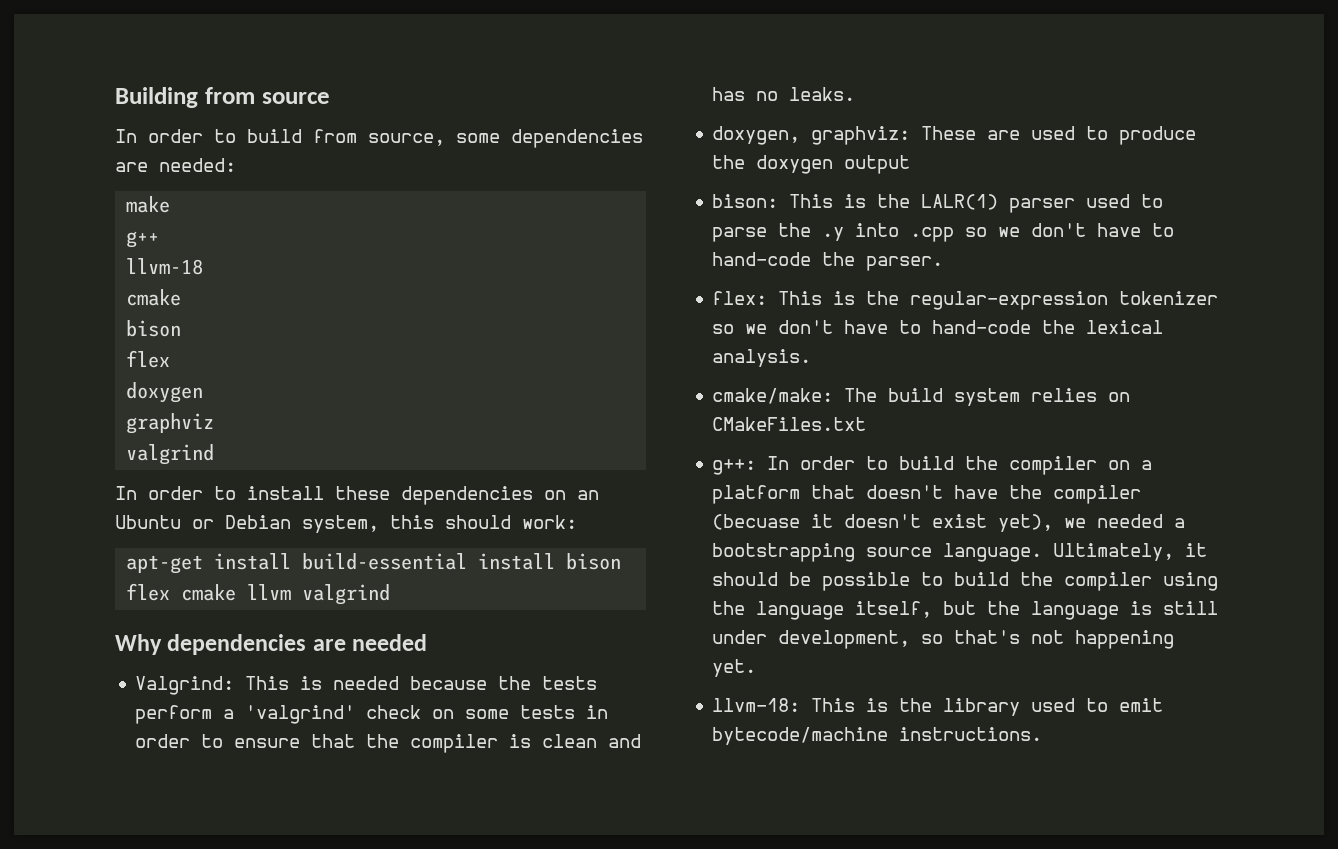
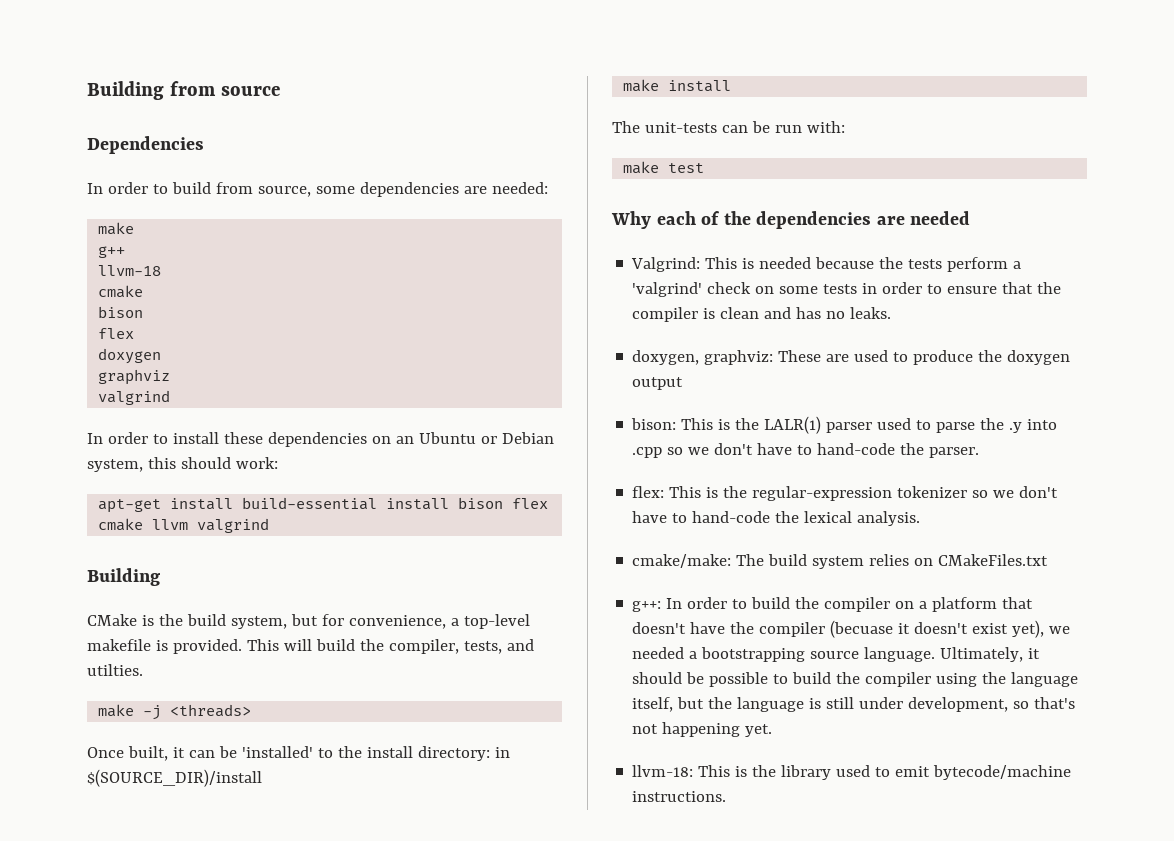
+ Dependencies
  apt-get install build-essential install bison flex cmake llvm valgrind
- Why dependencies are needed
+ Building
+ CMake is the build system, but for convenience, a top-level makefile is provided. This will build the compiler, tests, and utilties.
+ make -j <threads>
+ Once built, it can be 'installed' to the install directory: in $(SOURCE_DIR)/install
+ make install
+ The unit-tests can be run with:
+ make test
+ Why each of the dependencies are needed

